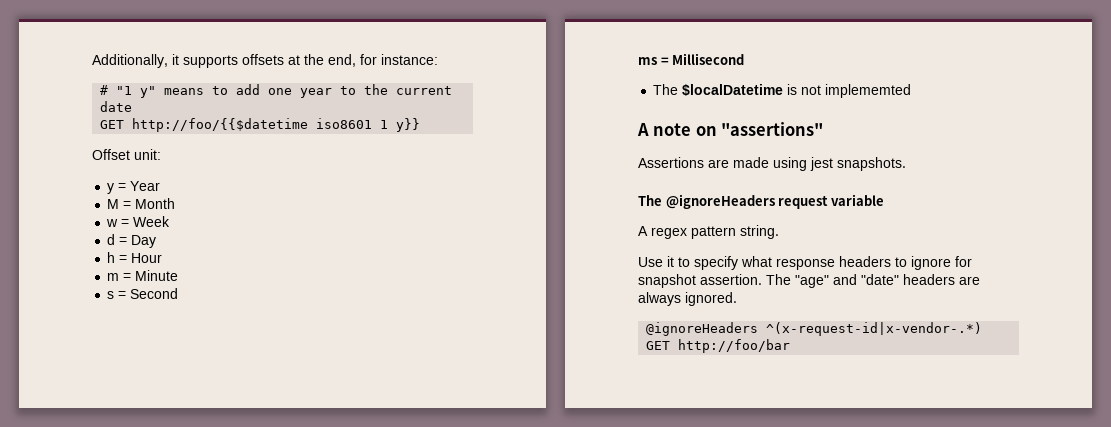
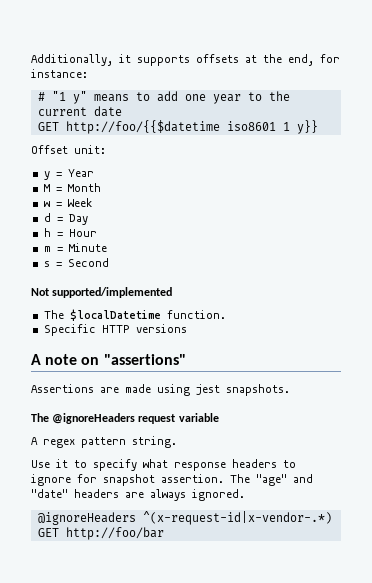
- ms = Millisecond
+ Not supported/implemented
- The $localDatetime is not implememted
+ The $localDatetime function.
+ Specific HTTP versions

